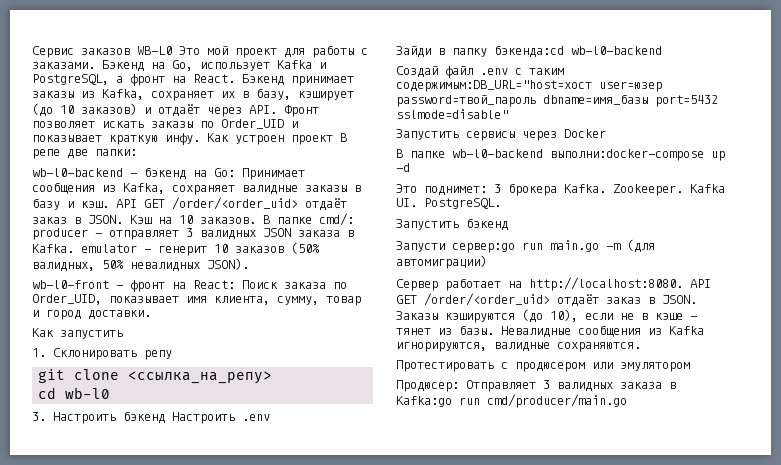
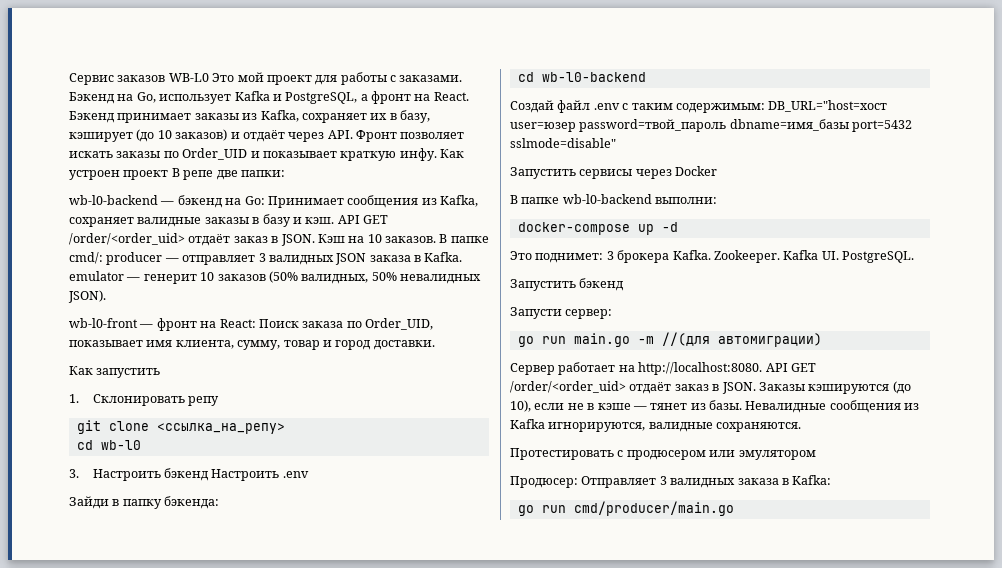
- Зайди в папку бэкенда:cd wb-l0-backend
+ Зайди в папку бэкенда:
+ cd wb-l0-backend
- Создай файл .env с таким содержимым:DB_URL="host=хост user=юзер password=твой_пароль dbname=имя_базы port=5432 sslmode=disable"
+ Создай файл .env с таким содержимым: DB_URL="host=хост user=юзер password=твой_пароль dbname=имя_базы port=5432 sslmode=disable"
- В папке wb-l0-backend выполни:docker-compose up -d
+ В папке wb-l0-backend выполни:
+ docker-compose up -d
- Запусти сервер:go run main.go -m (для автомиграции)
+ Запусти сервер:
+ go run main.go -m //(для автомиграции)
- Продюсер: Отправляет 3 валидных заказа в Kafka:go run cmd/producer/main.go
+ Продюсер: Отправляет 3 валидных заказа в Kafka:
+ go run cmd/producer/main.go

